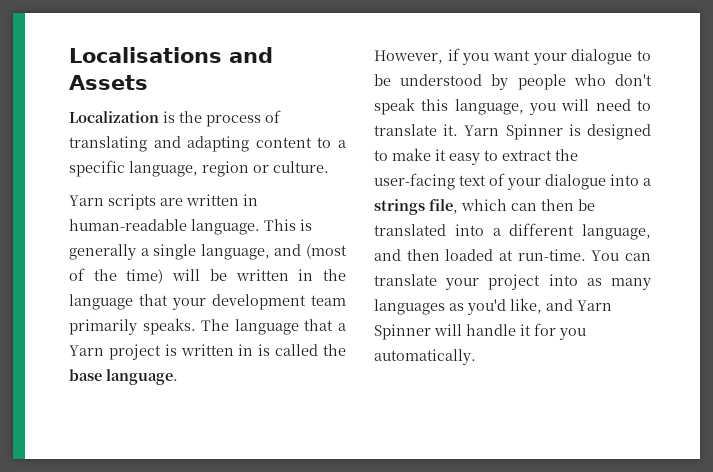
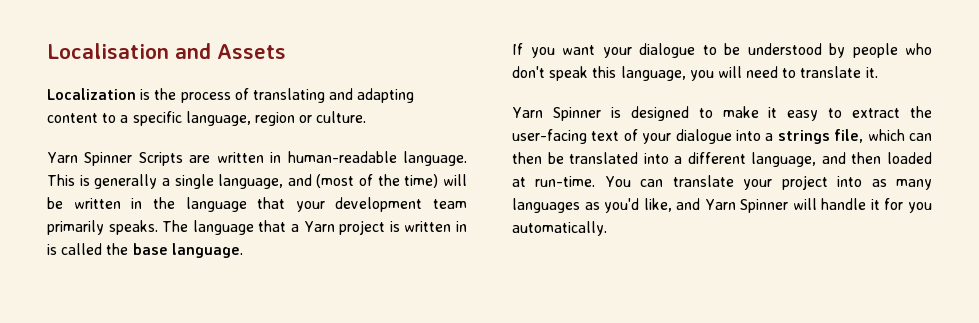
- Localisations and Assets
+ Localisation and Assets
- Yarn scripts are written in human-readable language.
+ Yarn Spinner Scripts are written in human-readable language.
- However, if you want your dialogue to be understood by people who don't speak this language, you will need to translate it. Yarn Spinner is designed to make it easy to extract the user-facing text of your dialogue into a strings file, which can then be translated into a different language, and then loaded at run-time.
+ If you want your dialogue to be understood by people who don't speak this language, you will need to translate it.
+ Yarn Spinner is designed to make it easy to extract the user-facing text of your dialogue into a strings file, which can then be translated into a different language, and then loaded at run-time.

